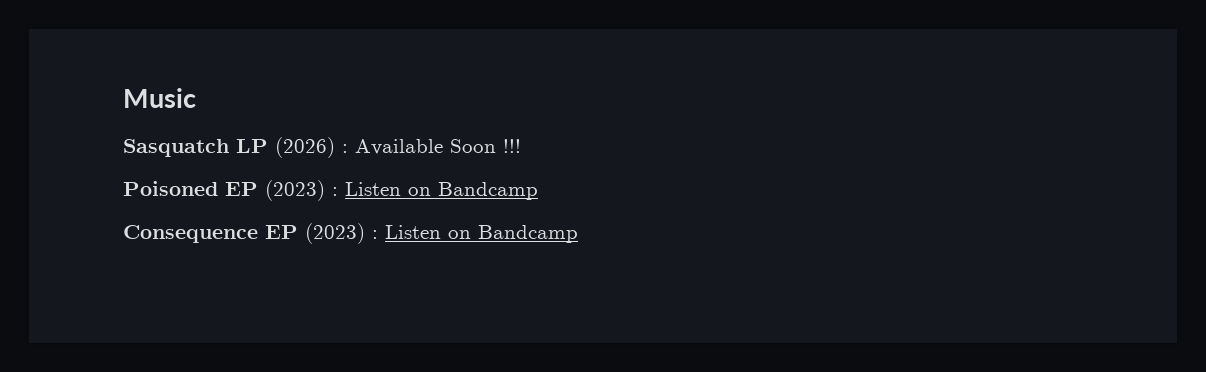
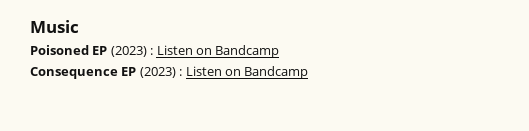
- Sasquatch LP (2026) : Available Soon !!!

